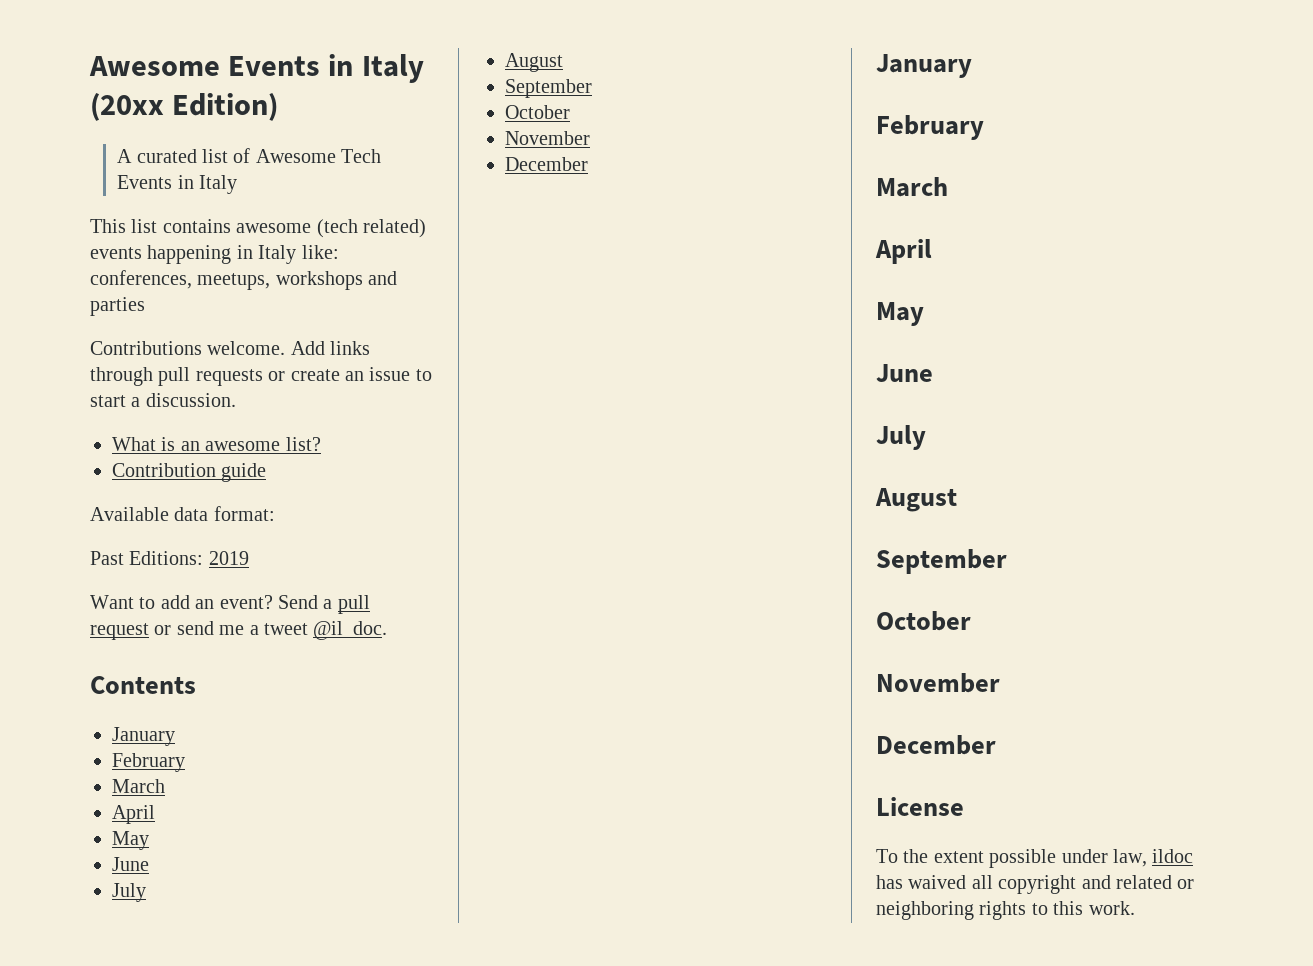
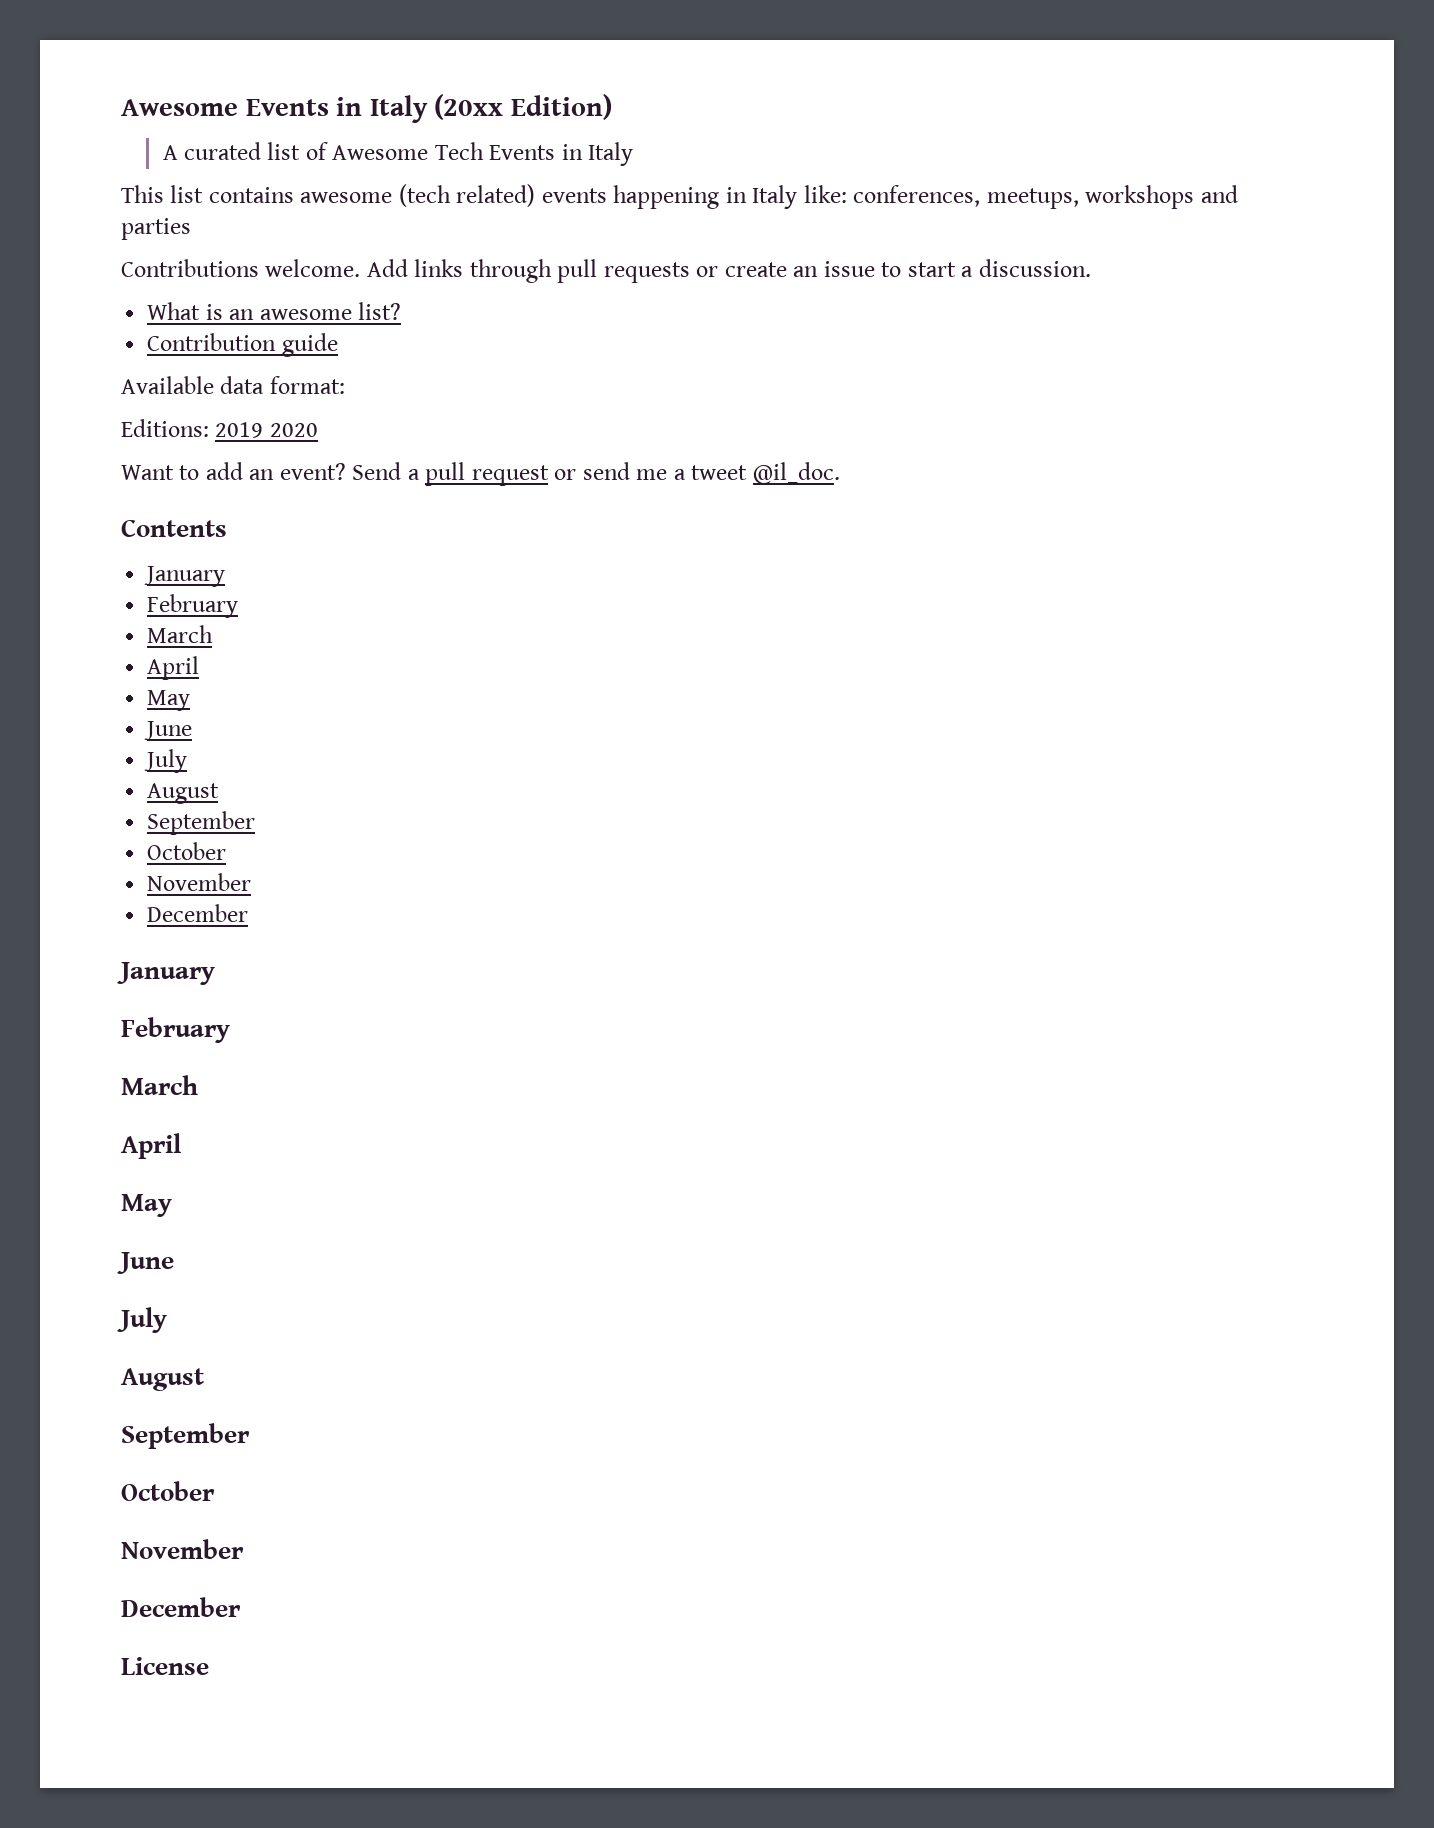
- Past Editions: 2019
+ Editions: 2019 2020
- To the extent possible under law, ildoc has waived all copyright and related or neighboring rights to this work.

